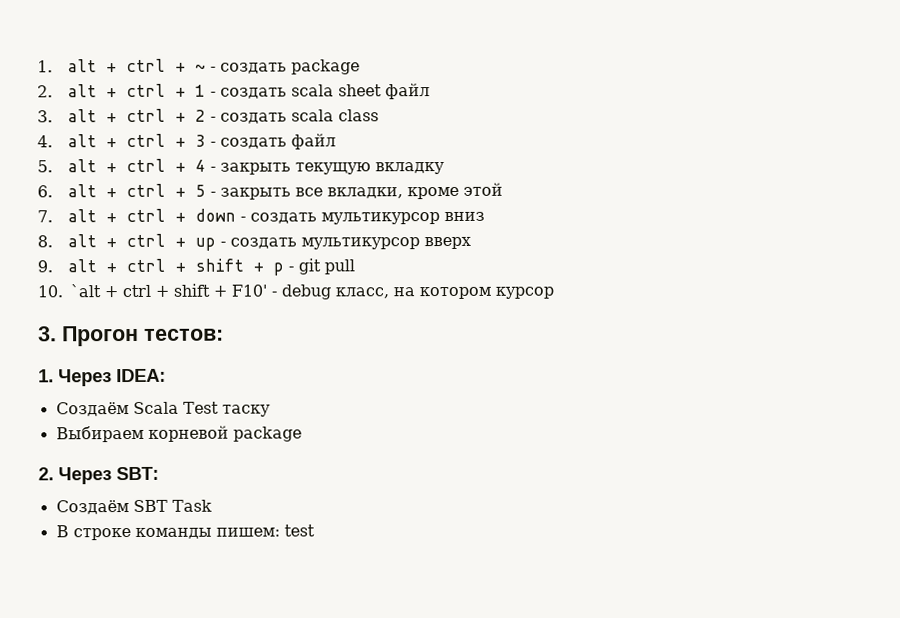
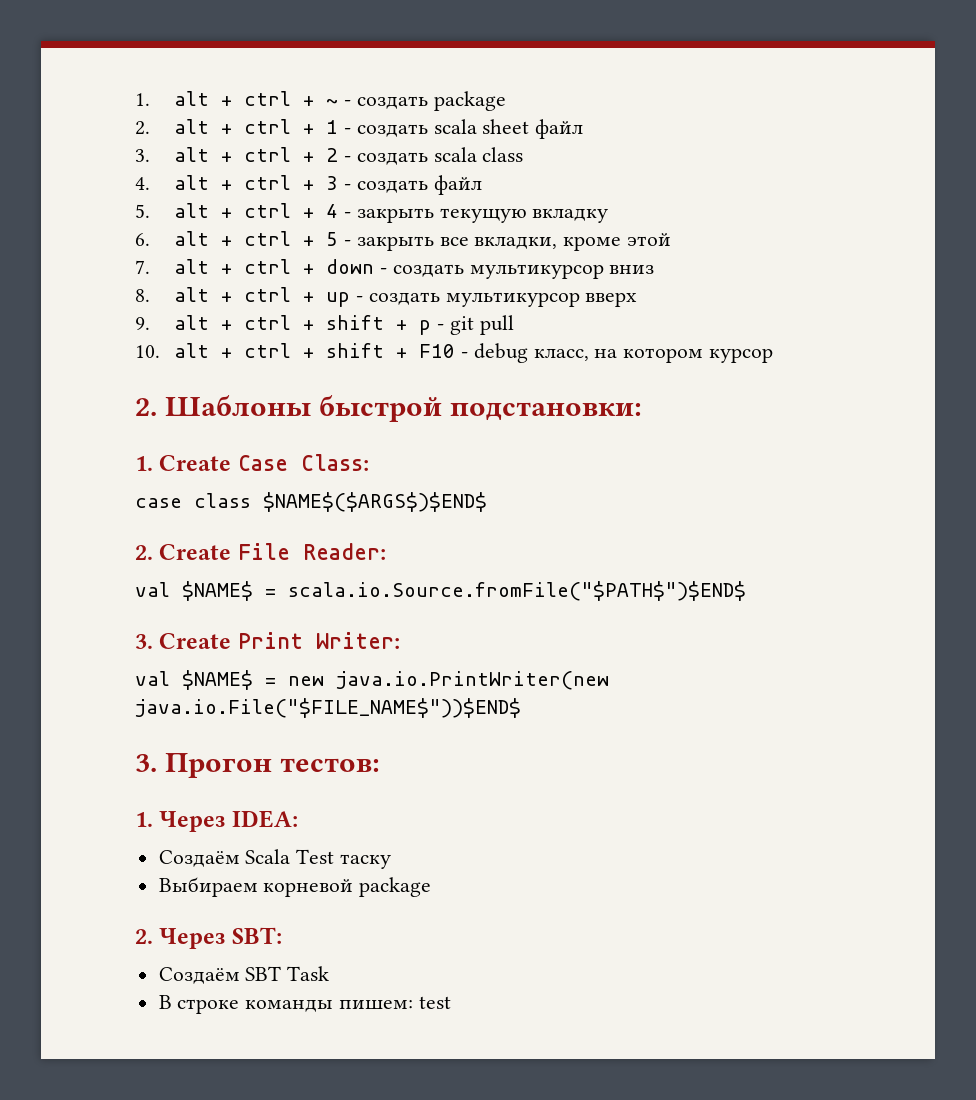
- 10. `alt + ctrl + shift + F10' - debug класс, на котором курсор
+ 10. alt + ctrl + shift + F10 - debug класс, на котором курсор
+ 2. Шаблоны быстрой подстановки:
+ 1. Create Case Class:
+ case class $NAME$($ARGS$)$END$
+ 2. Create File Reader:
+ val $NAME$ = scala.io.Source.fromFile("$PATH$")$END$
+ 3. Create Print Writer:
+ val $NAME$ = new java.io.PrintWriter(new java.io.File("$FILE_NAME$"))$END$

